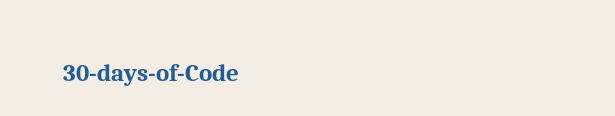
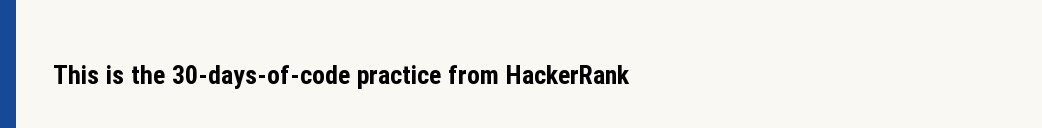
- 30-days-of-Code
+ This is the 30-days-of-code practice from HackerRank

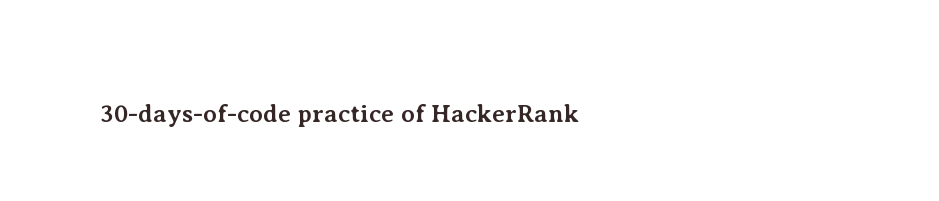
- This is the 30-days-of-code practice from HackerRank
+ 30-days-of-code practice of HackerRank

